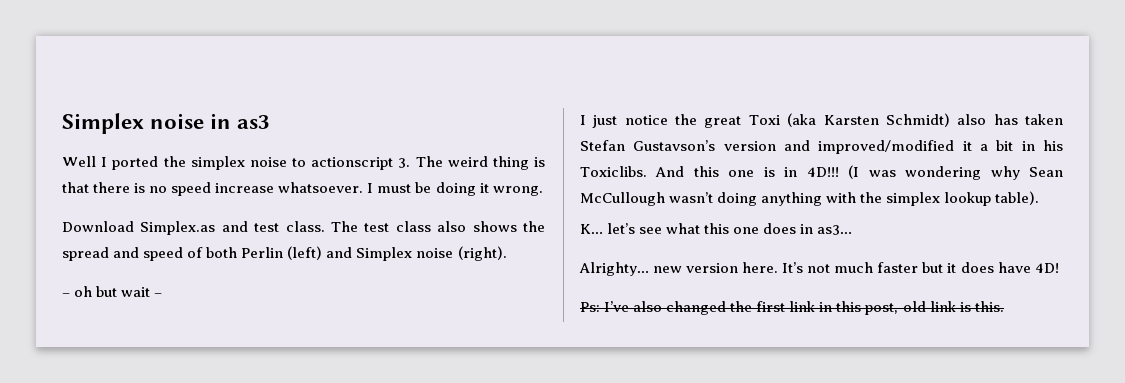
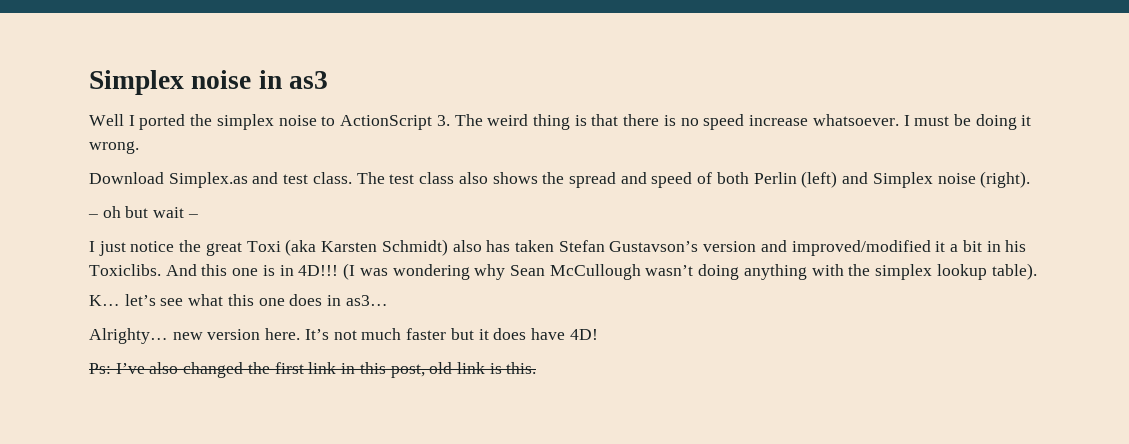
- Well I ported the simplex noise to actionscript 3. The weird thing is that there is no speed increase whatsoever.
+ Well I ported the simplex noise to ActionScript 3. The weird thing is that there is no speed increase whatsoever.

